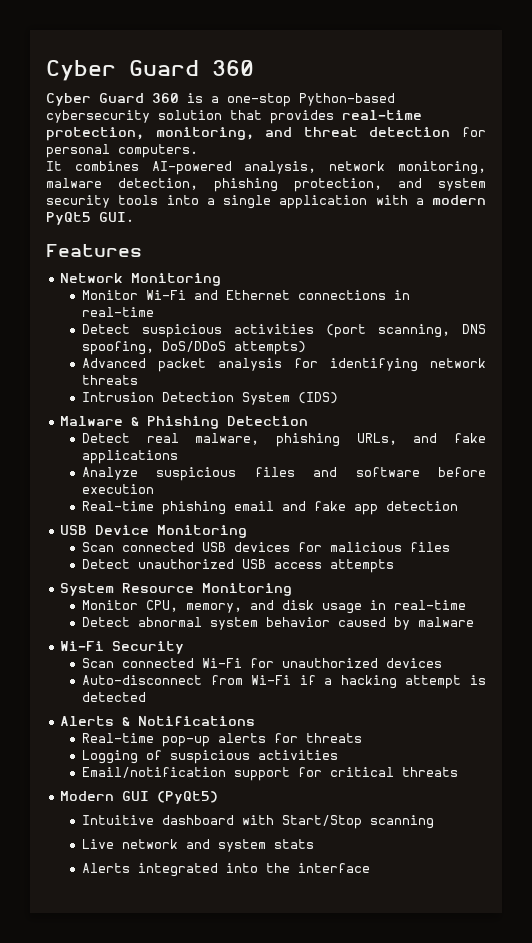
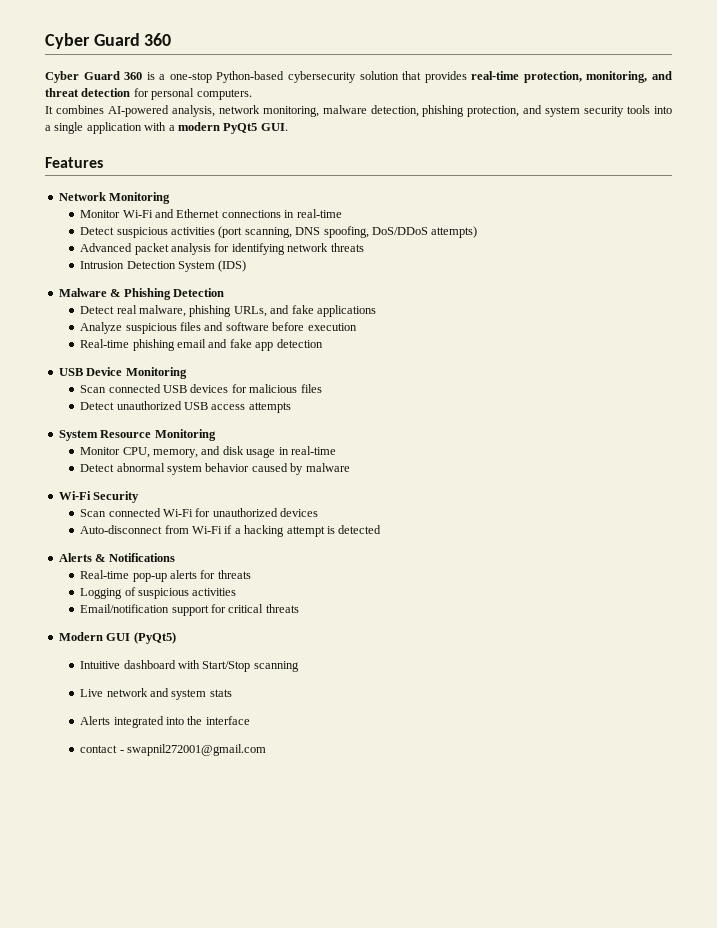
+ contact - swapnil272001@gmail.com

